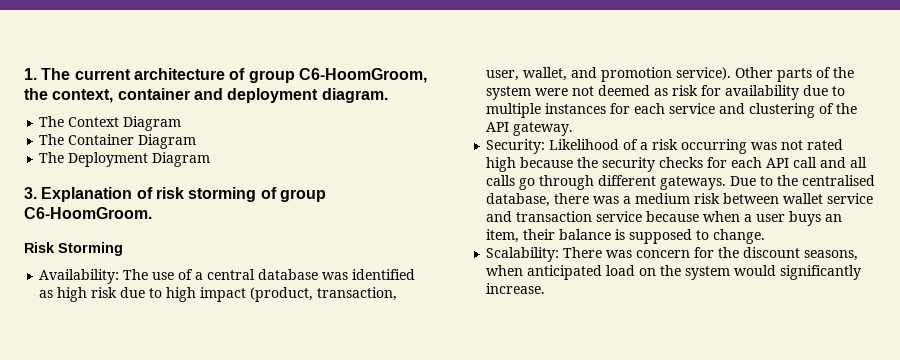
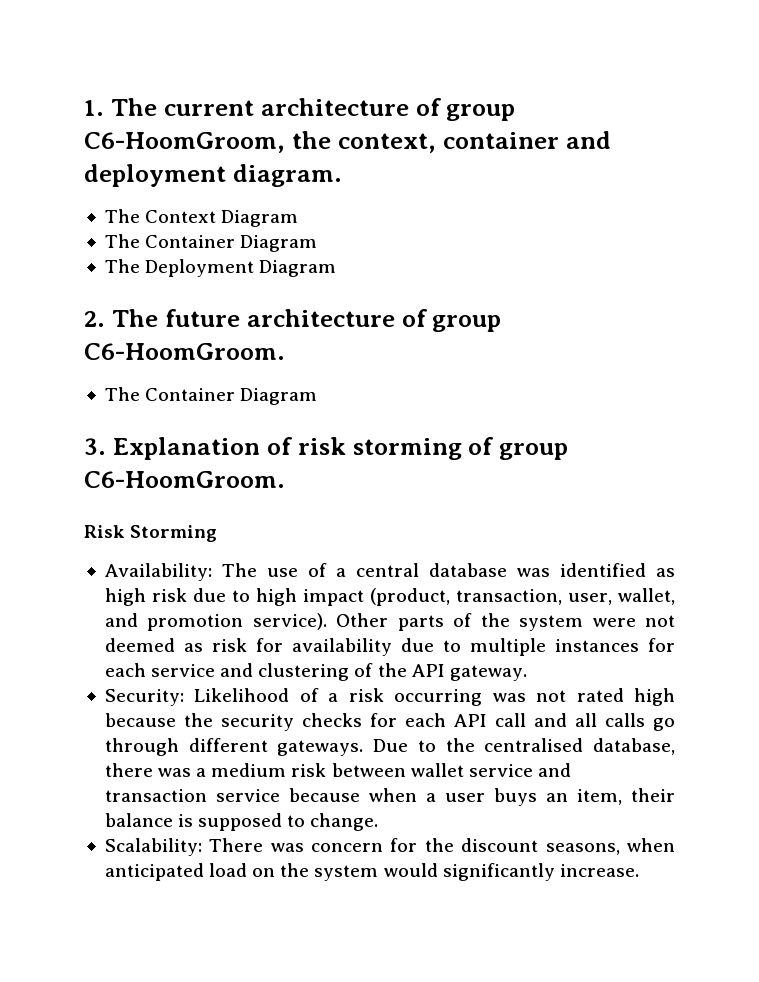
+ 2. The future architecture of group C6-HoomGroom.
+ The Container Diagram

